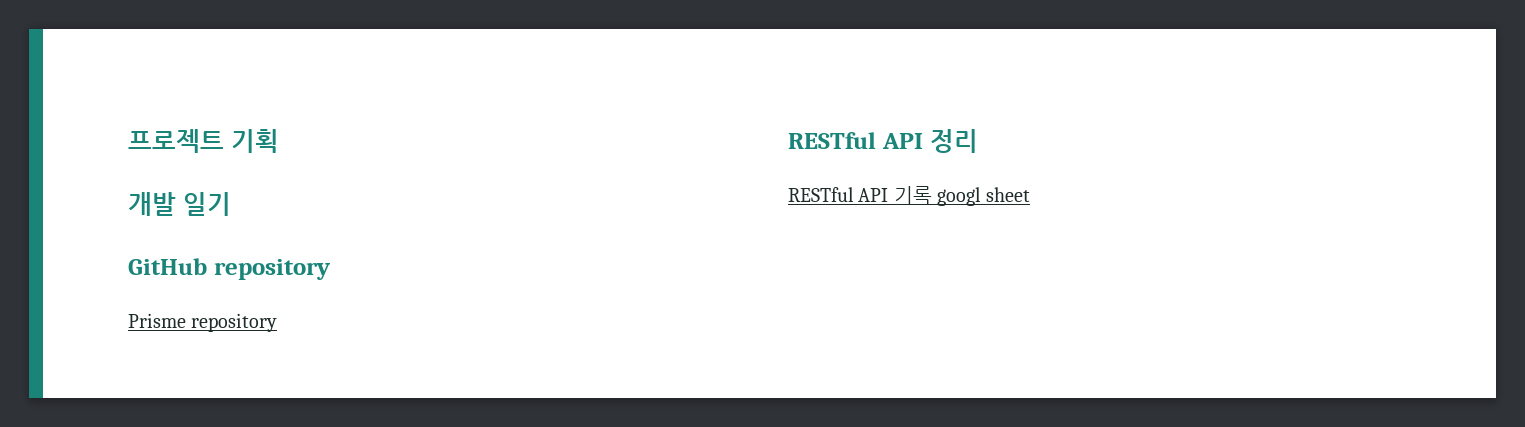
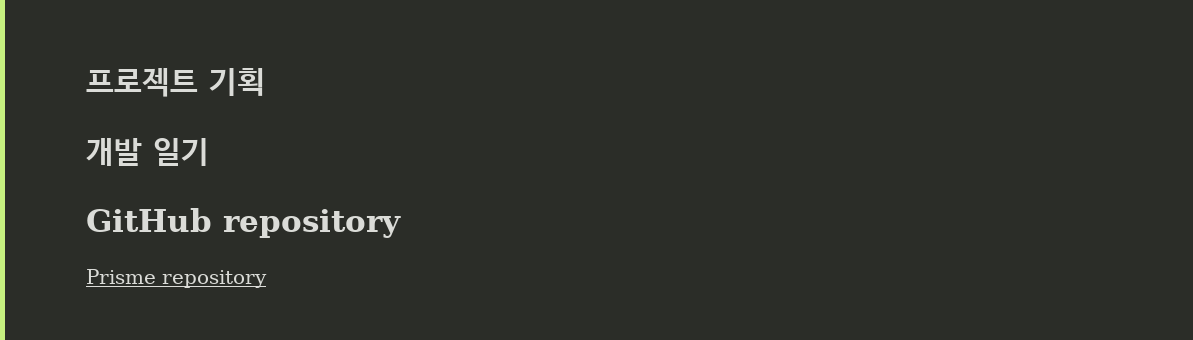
- RESTful API 정리
- RESTful API 기록 googl sheet

